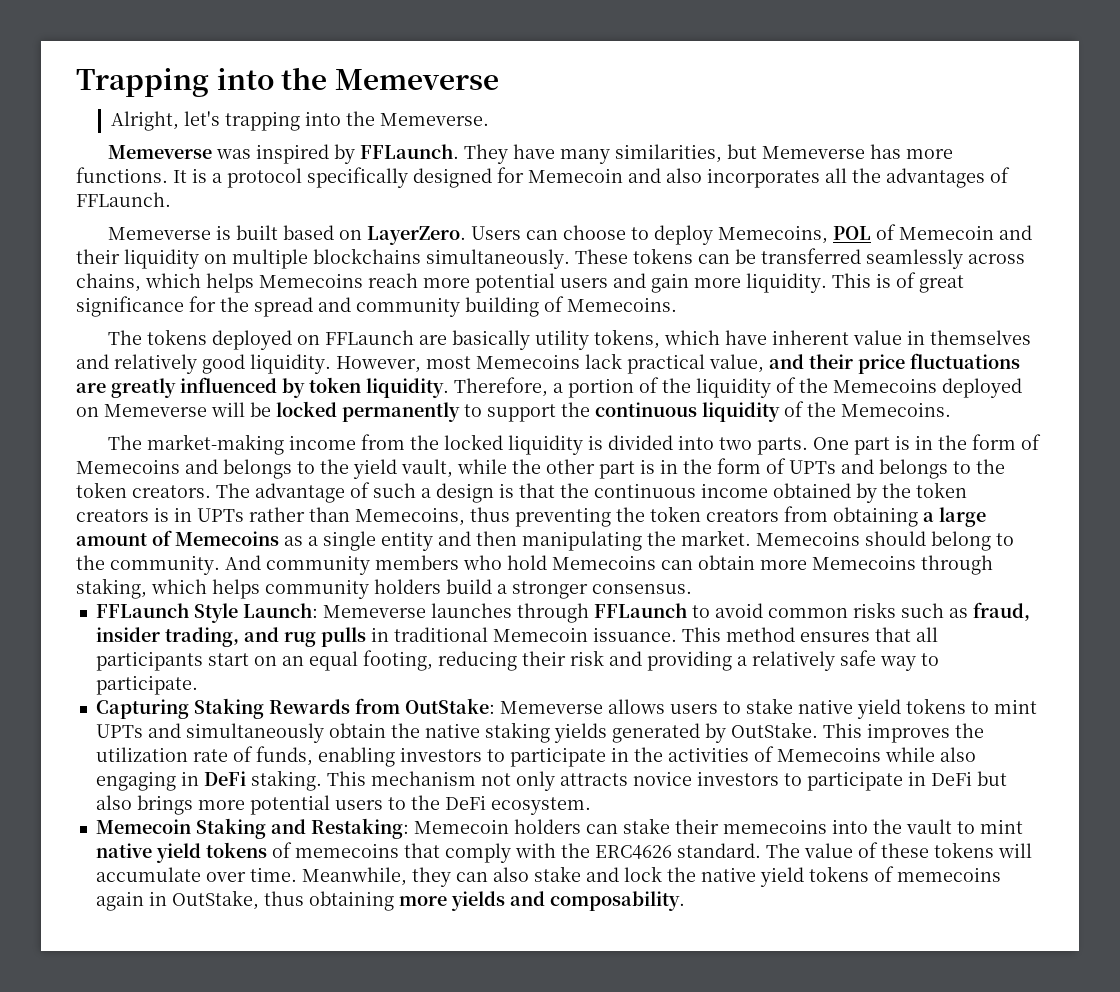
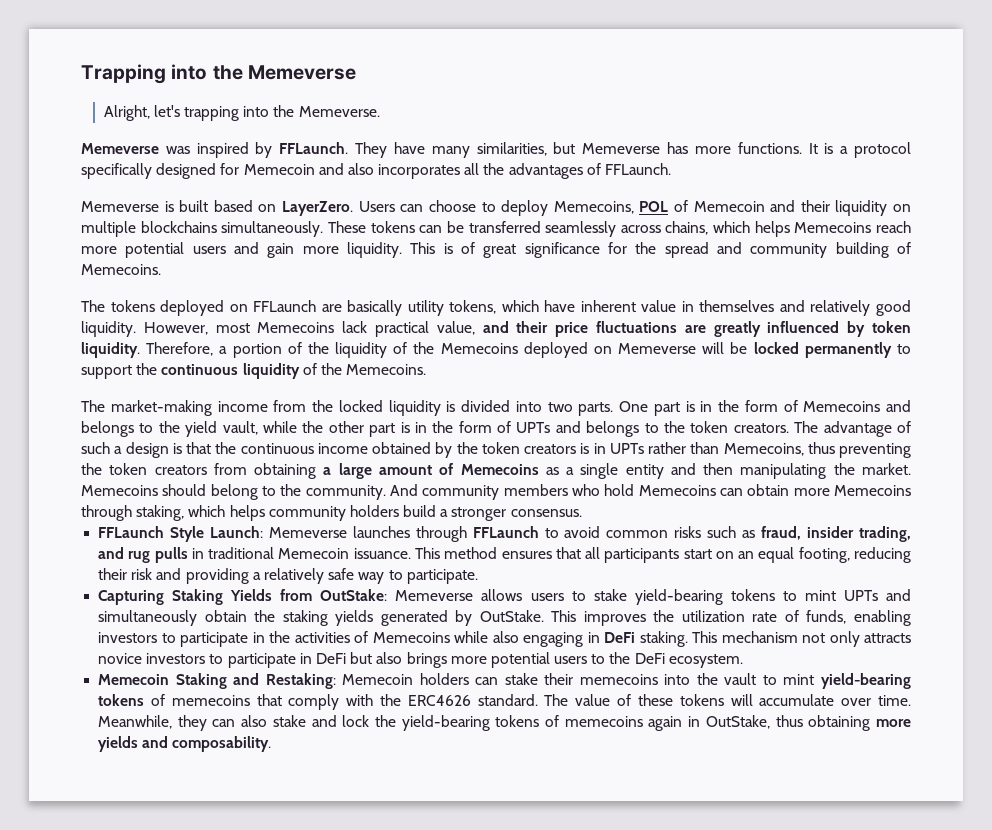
- Capturing Staking Rewards from OutStake: Memeverse allows users to stake native yield tokens to mint UPTs and simultaneously obtain the native staking yields generated by OutStake.
+ Capturing Staking Yields from OutStake: Memeverse allows users to stake yield-bearing tokens to mint UPTs and simultaneously obtain the staking yields generated by OutStake.
- Memecoin Staking and Restaking: Memecoin holders can stake their memecoins into the vault to mint native yield tokens of memecoins that comply with the ERC4626 standard.
+ Memecoin Staking and Restaking: Memecoin holders can stake their memecoins into the vault to mint yield-bearing tokens of memecoins that comply with the ERC4626 standard.
- Meanwhile, they can also stake and lock the native yield tokens of memecoins again in OutStake, thus obtaining more yields and composability.
+ Meanwhile, they can also stake and lock the yield-bearing tokens of memecoins again in OutStake, thus obtaining more yields and composability.

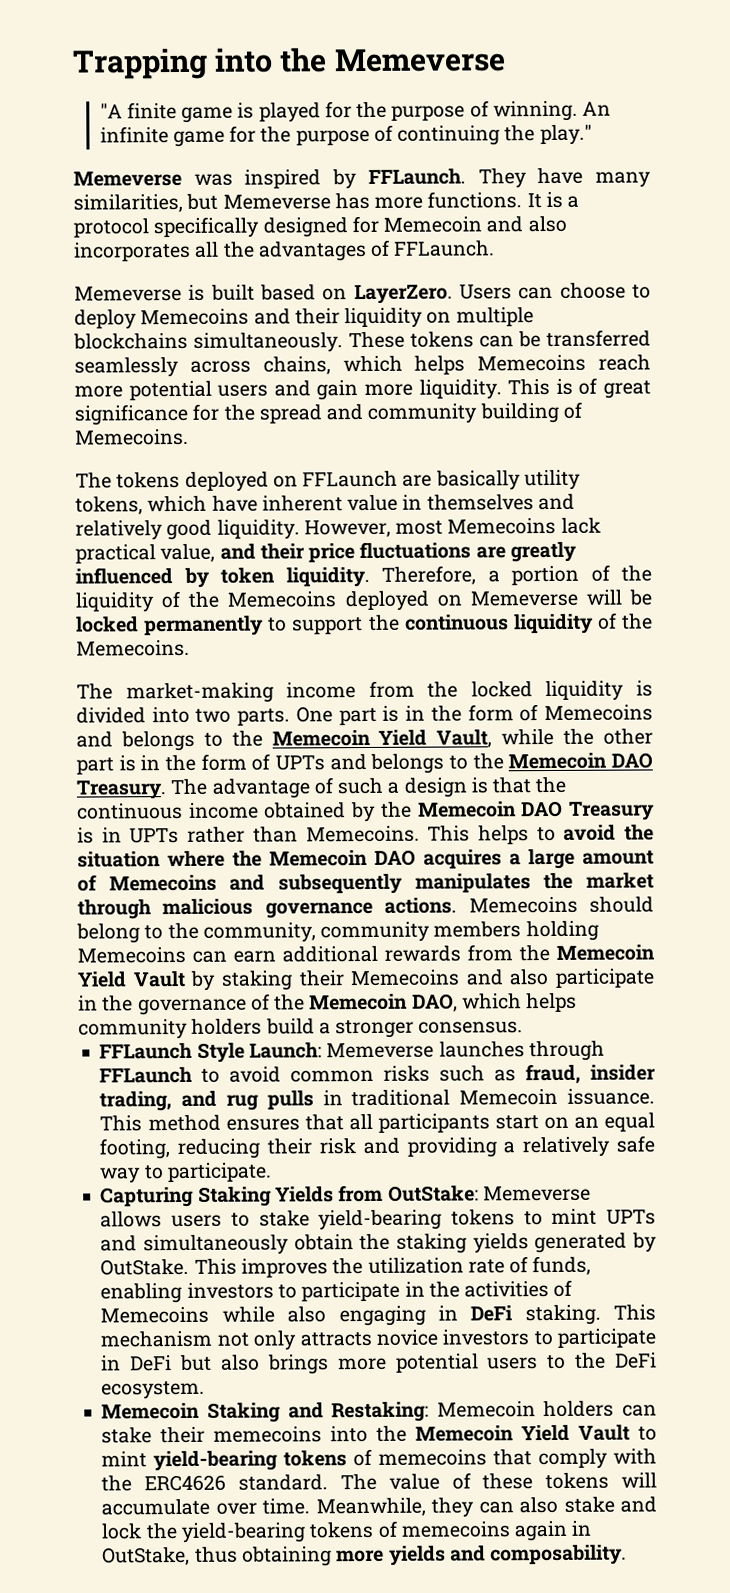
- Alright, let's trapping into the Memeverse.
+ "A finite game is played for the purpose of winning. An infinite game for the purpose of continuing the play."
- Users can choose to deploy Memecoins, POL of Memecoin and their liquidity on multiple blockchains simultaneously.
+ Users can choose to deploy Memecoins and their liquidity on multiple blockchains simultaneously.
- One part is in the form of Memecoins and belongs to the yield vault, while the other part is in the form of UPTs and belongs to the token creators.
+ One part is in the form of Memecoins and belongs to the Memecoin Yield Vault, while the other part is in the form of UPTs and belongs to the Memecoin DAO Treasury.
- The advantage of such a design is that the continuous income obtained by the token creators is in UPTs rather than Memecoins, thus preventing the token creators from obtaining a large amount of Memecoins as a single entity and then manipulating the market.
+ The advantage of such a design is that the continuous income obtained by the Memecoin DAO Treasury is in UPTs rather than Memecoins. This helps to avoid the situation where the Memecoin DAO acquires a large amount of Memecoins and subsequently manipulates the market through malicious governance actions.
- Memecoins should belong to the community. And community members who hold Memecoins can obtain more Memecoins through staking, which helps community holders build a stronger consensus.
+ Memecoins should belong to the community, community members holding Memecoins can earn additional rewards from the Memecoin Yield Vault by staking their Memecoins and also participate in the governance of the Memecoin DAO, which helps community holders build a stronger consensus.
- Memecoin Staking and Restaking: Memecoin holders can stake their memecoins into the vault to mint yield-bearing tokens of memecoins that comply with the ERC4626 standard.
+ Memecoin Staking and Restaking: Memecoin holders can stake their memecoins into the Memecoin Yield Vault to mint yield-bearing tokens of memecoins that comply with the ERC4626 standard.

